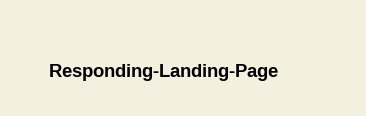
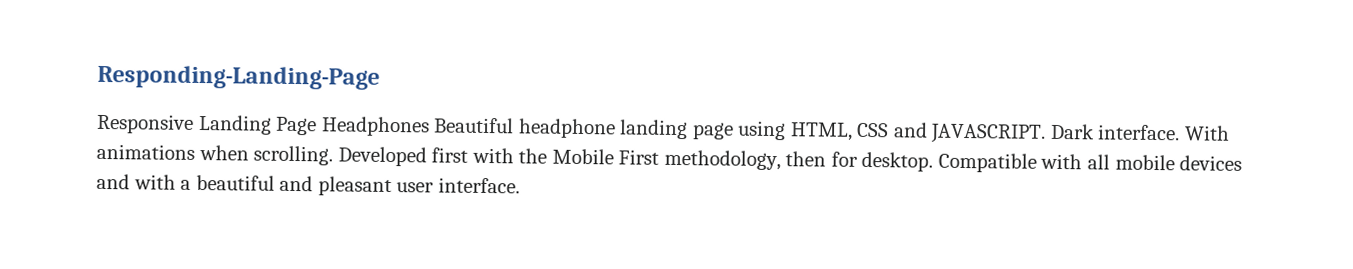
+ Responsive Landing Page Headphones Beautiful headphone landing page using HTML, CSS and JAVASCRIPT. Dark interface. With animations when scrolling. Developed first with the Mobile First methodology, then for desktop. Compatible with all mobile devices and with a beautiful and pleasant user interface.

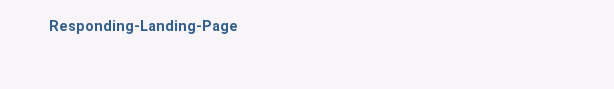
- Responsive Landing Page Headphones Beautiful headphone landing page using HTML, CSS and JAVASCRIPT. Dark interface. With animations when scrolling. Developed first with the Mobile First methodology, then for desktop. Compatible with all mobile devices and with a beautiful and pleasant user interface.

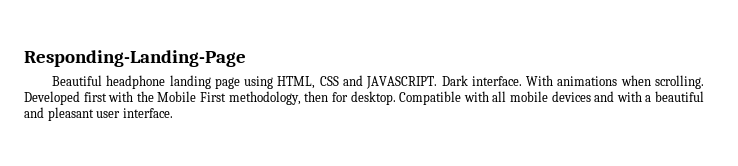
+ Beautiful headphone landing page using HTML, CSS and JAVASCRIPT. Dark interface. With animations when scrolling. Developed first with the Mobile First methodology, then for desktop. Compatible with all mobile devices and with a beautiful and pleasant user interface.

